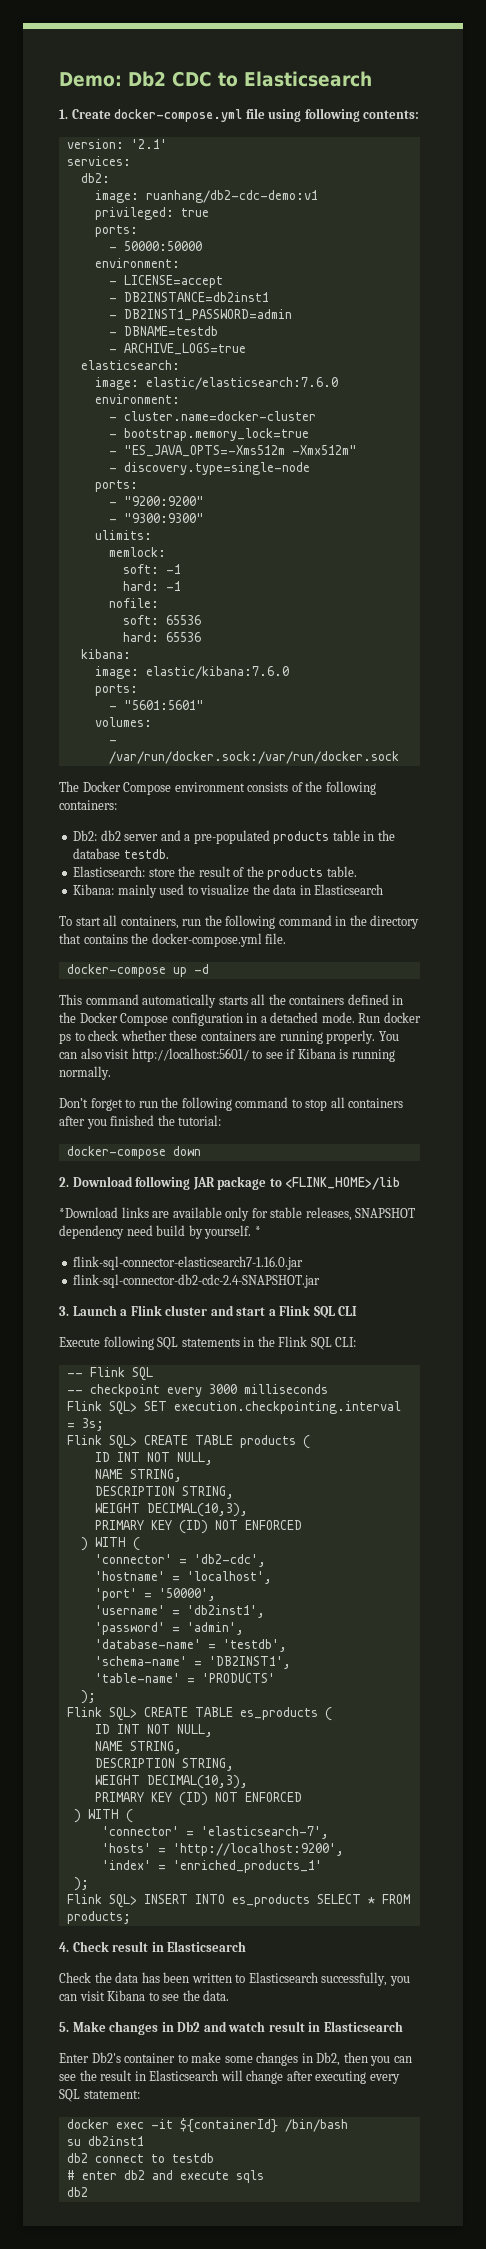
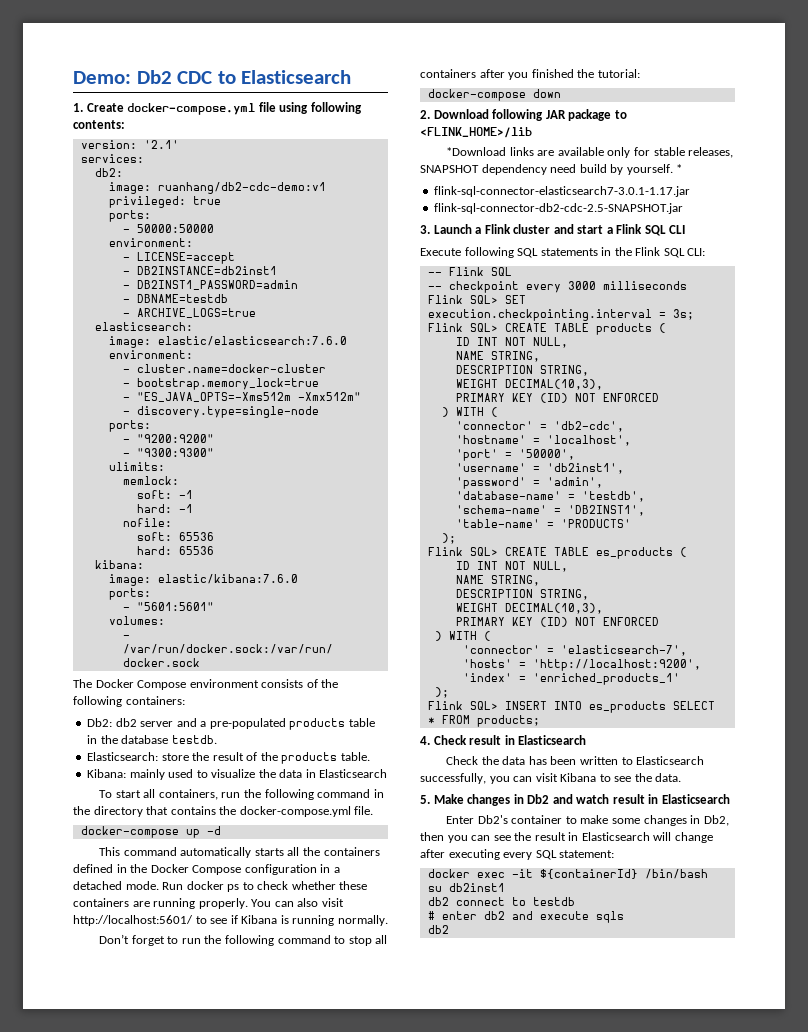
- flink-sql-connector-elasticsearch7-1.16.0.jar
- flink-sql-connector-db2-cdc-2.4-SNAPSHOT.jar
+ flink-sql-connector-elasticsearch7-3.0.1-1.17.jar
+ flink-sql-connector-db2-cdc-2.5-SNAPSHOT.jar

